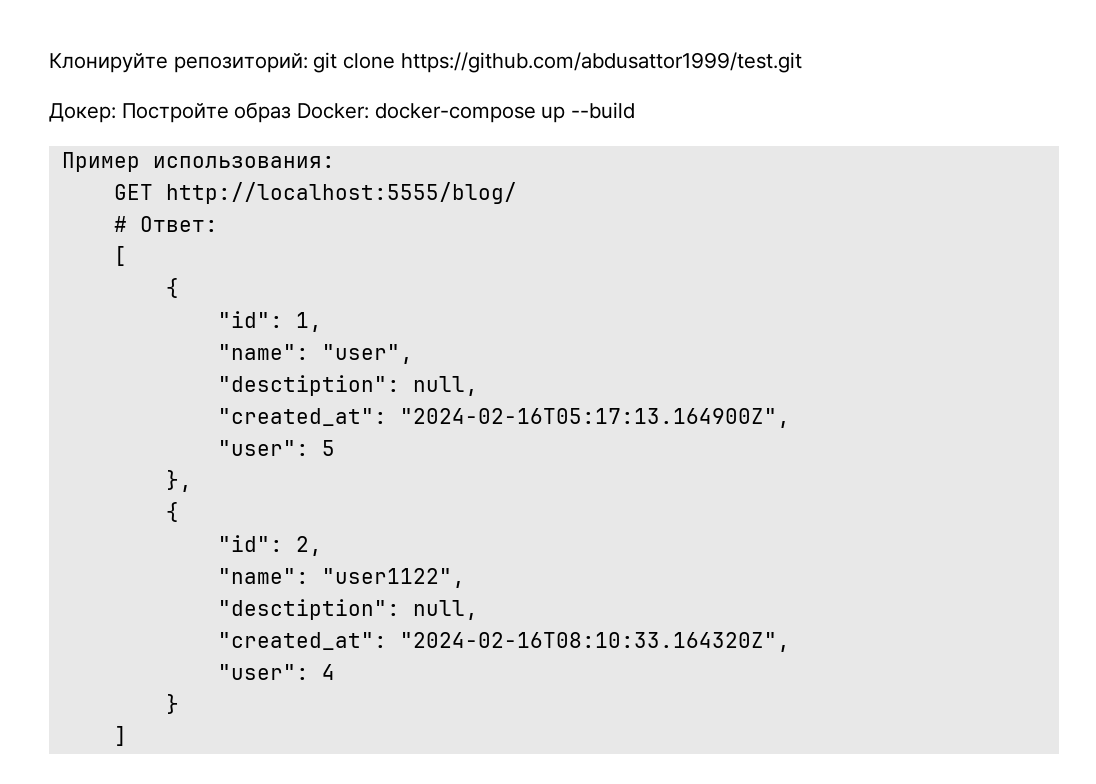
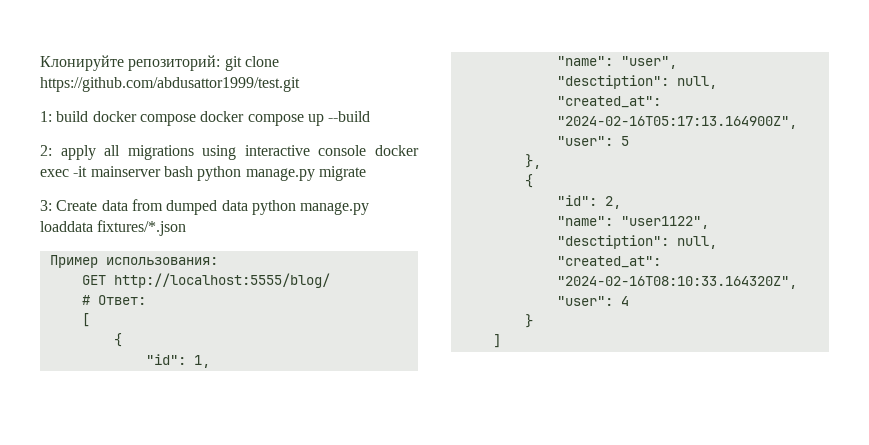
- Докер: Постройте образ Docker: docker-compose up --build
+ 1: build docker compose docker compose up --build
+ 2: apply all migrations using interactive console docker exec -it mainserver bash python manage.py migrate
+ 3: Create data from dumped data python manage.py loaddata fixtures/*.json

